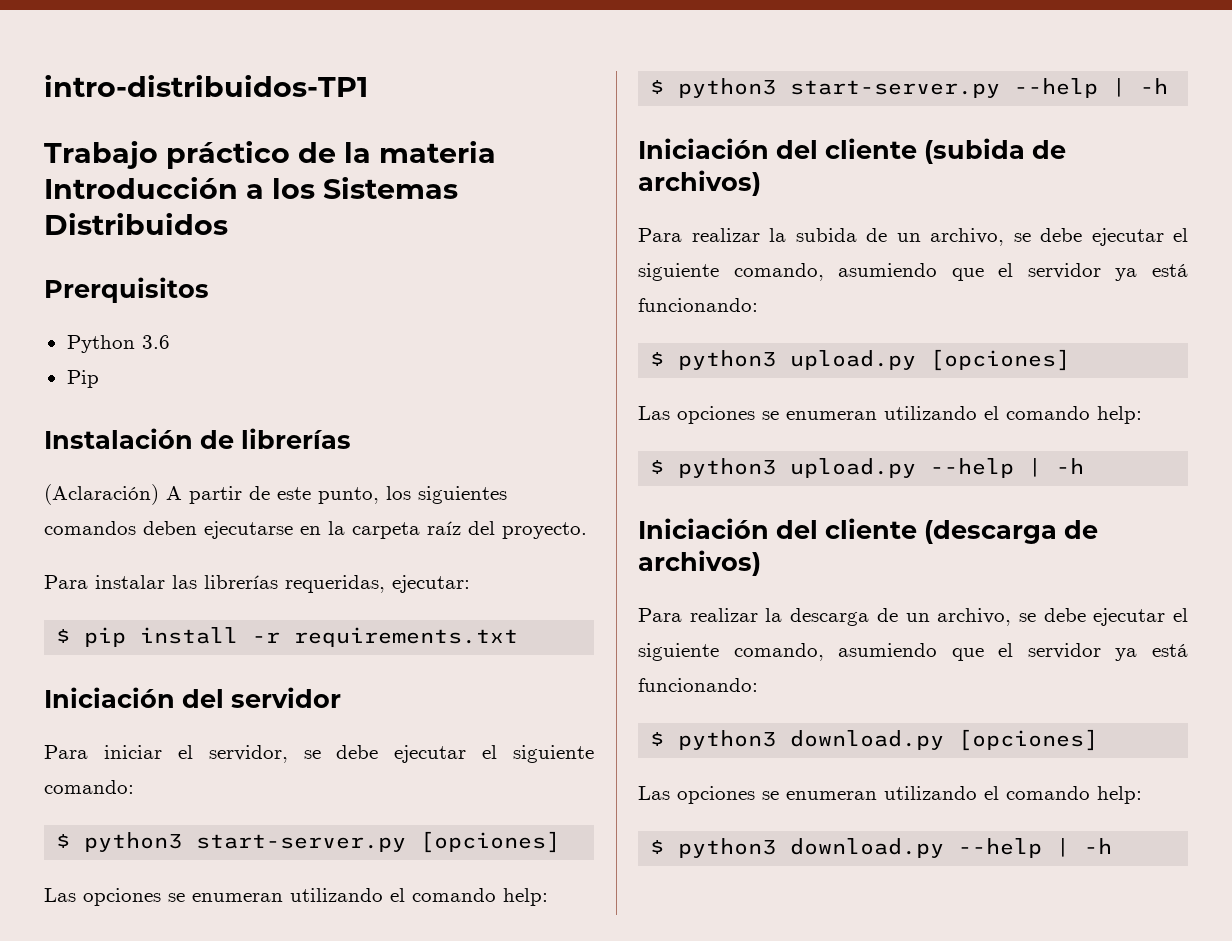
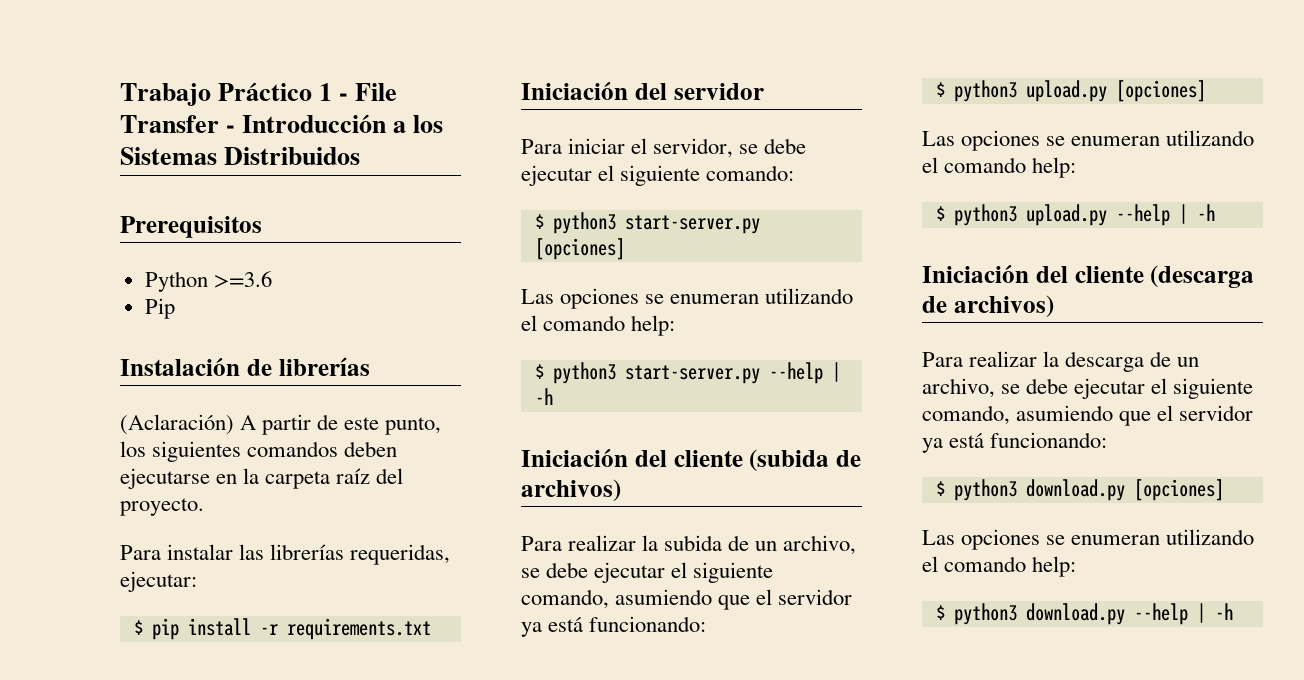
- intro-distribuidos-TP1
- Trabajo práctico de la materia Introducción a los Sistemas Distribuidos
+ Trabajo Práctico 1 - File Transfer - Introducción a los Sistemas Distribuidos
- Prerquisitos
+ Prerequisitos
- Python 3.6
+ Python >=3.6

